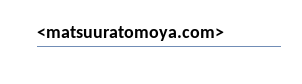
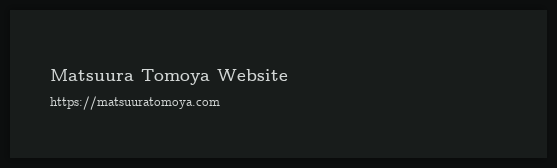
- <matsuuratomoya.com>
+ Matsuura Tomoya Website
+ https://matsuuratomoya.com

